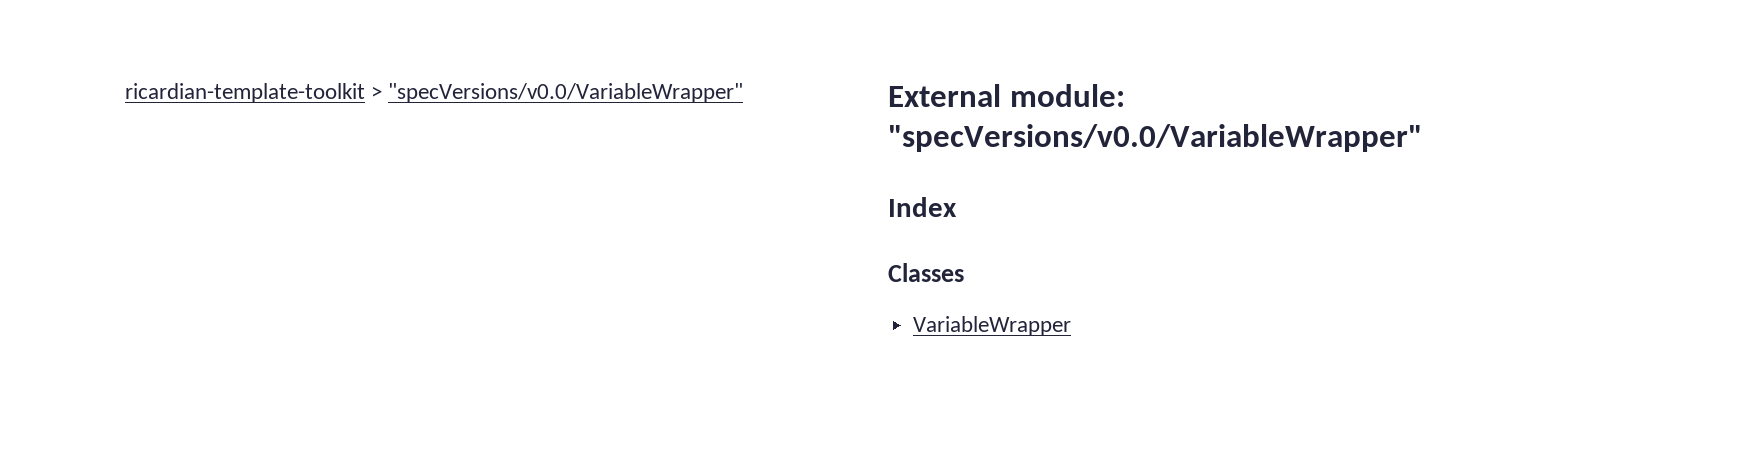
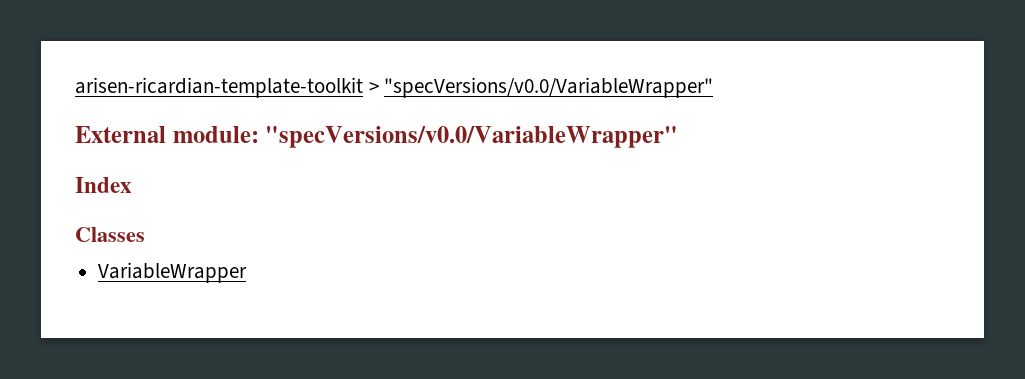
- ricardian-template-toolkit > "specVersions/v0.0/VariableWrapper"
+ arisen-ricardian-template-toolkit > "specVersions/v0.0/VariableWrapper"

